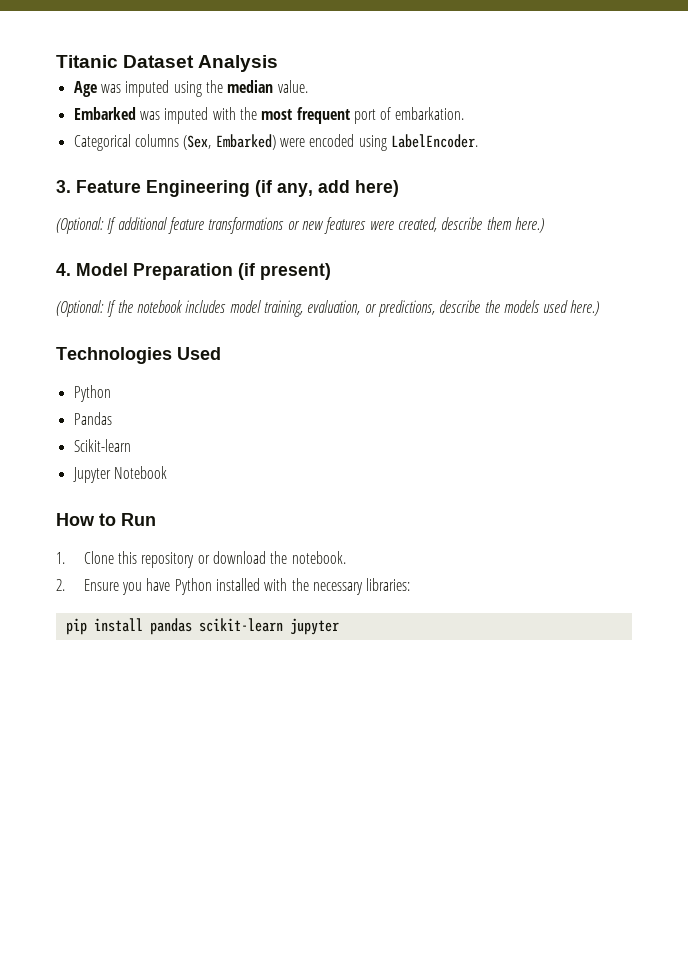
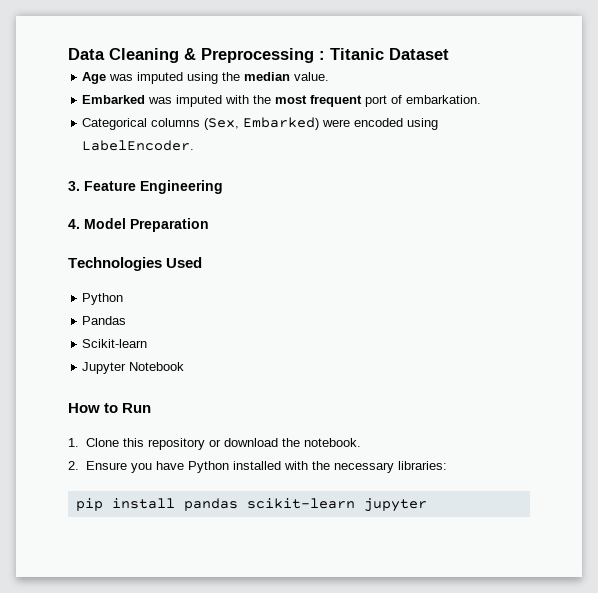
- Titanic Dataset Analysis
+ Data Cleaning & Preprocessing : Titanic Dataset
- 3. Feature Engineering (if any, add here)
- (Optional: If additional feature transformations or new features were created, describe them here.)
- 4. Model Preparation (if present)
- (Optional: If the notebook includes model training, evaluation, or predictions, describe the models used here.)
+ 3. Feature Engineering
+ 4. Model Preparation

